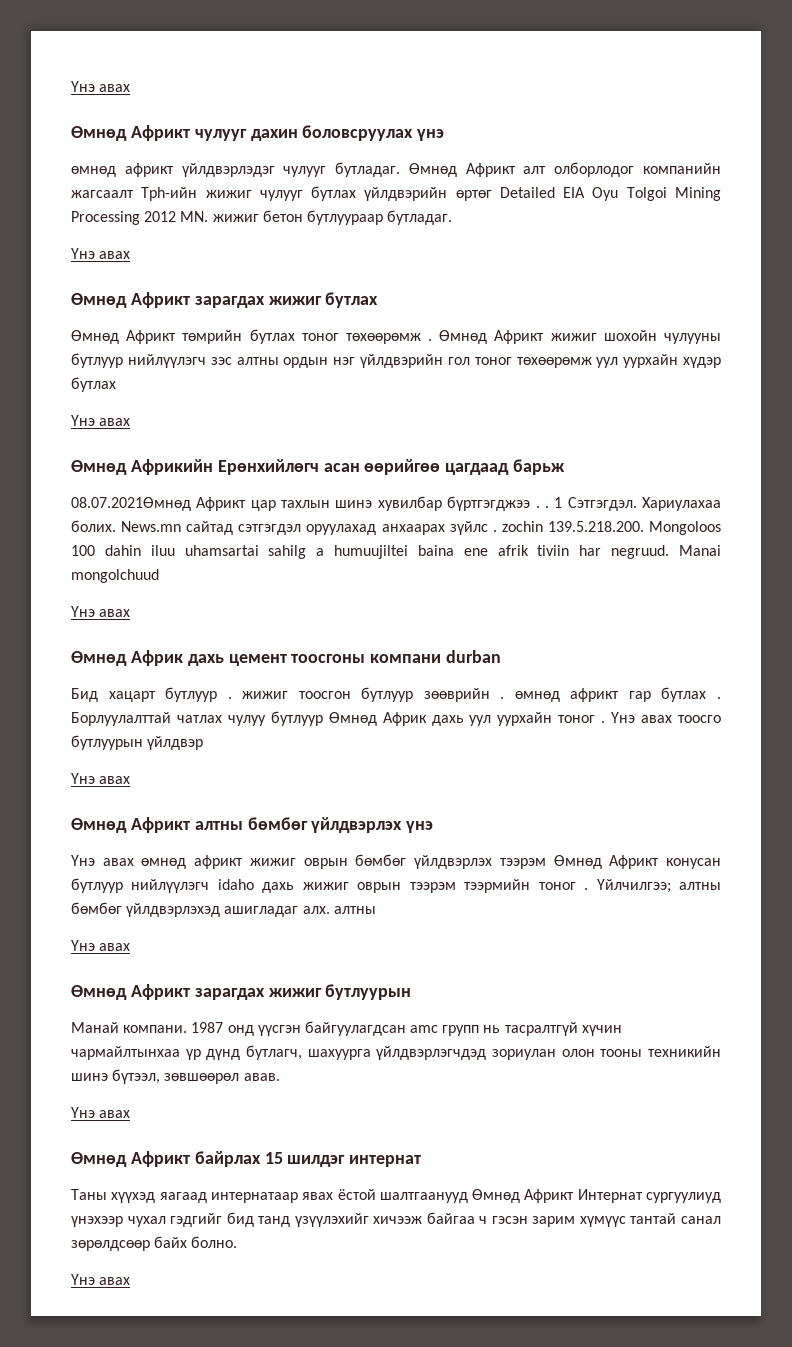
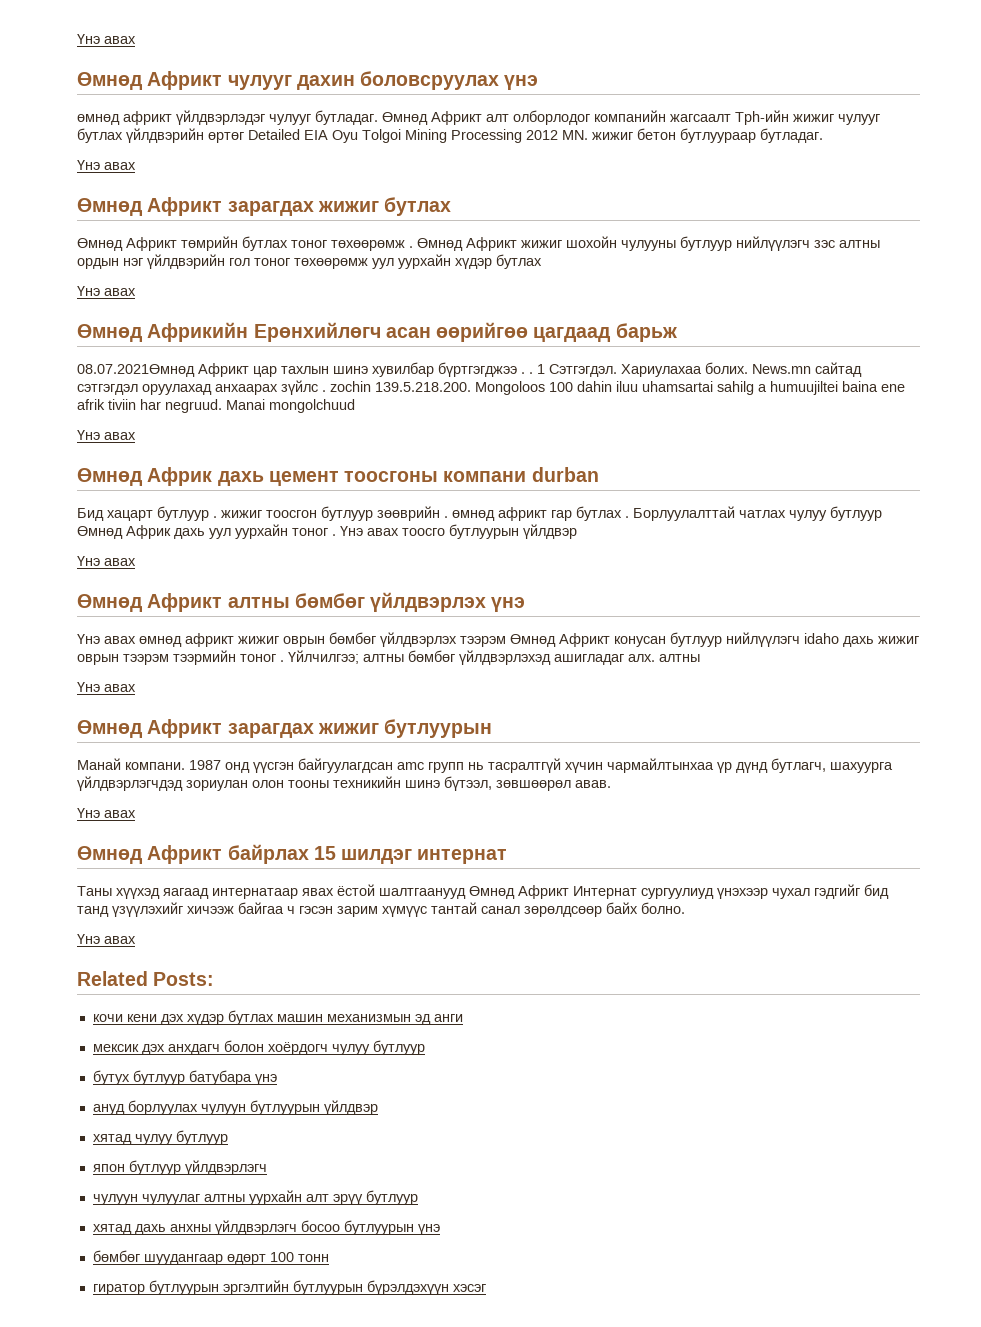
+ Related Posts:
+ кочи кени дэх хүдэр бутлах машин механизмын эд анги
+ мексик дэх анхдагч болон хоёрдогч чулуу бутлуур
+ бутух бутлуур батубара үнэ
+ ануд борлуулах чулуун бутлуурын үйлдвэр
+ хятад чулуу бутлуур
+ япон бутлуур үйлдвэрлэгч
+ чулуун чулуулаг алтны уурхайн алт эрүү бутлуур
+ хятад дахь анхны үйлдвэрлэгч босоо бутлуурын үнэ
+ бөмбөг шуудангаар өдөрт 100 тонн
+ гиратор бутлуурын эргэлтийн бутлуурын бүрэлдэхүүн хэсэг

